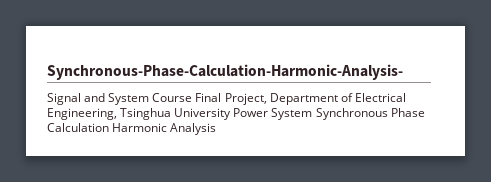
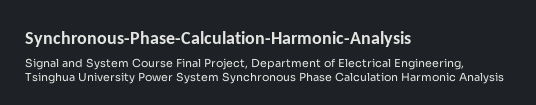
- Synchronous-Phase-Calculation-Harmonic-Analysis-
+ Synchronous-Phase-Calculation-Harmonic-Analysis

